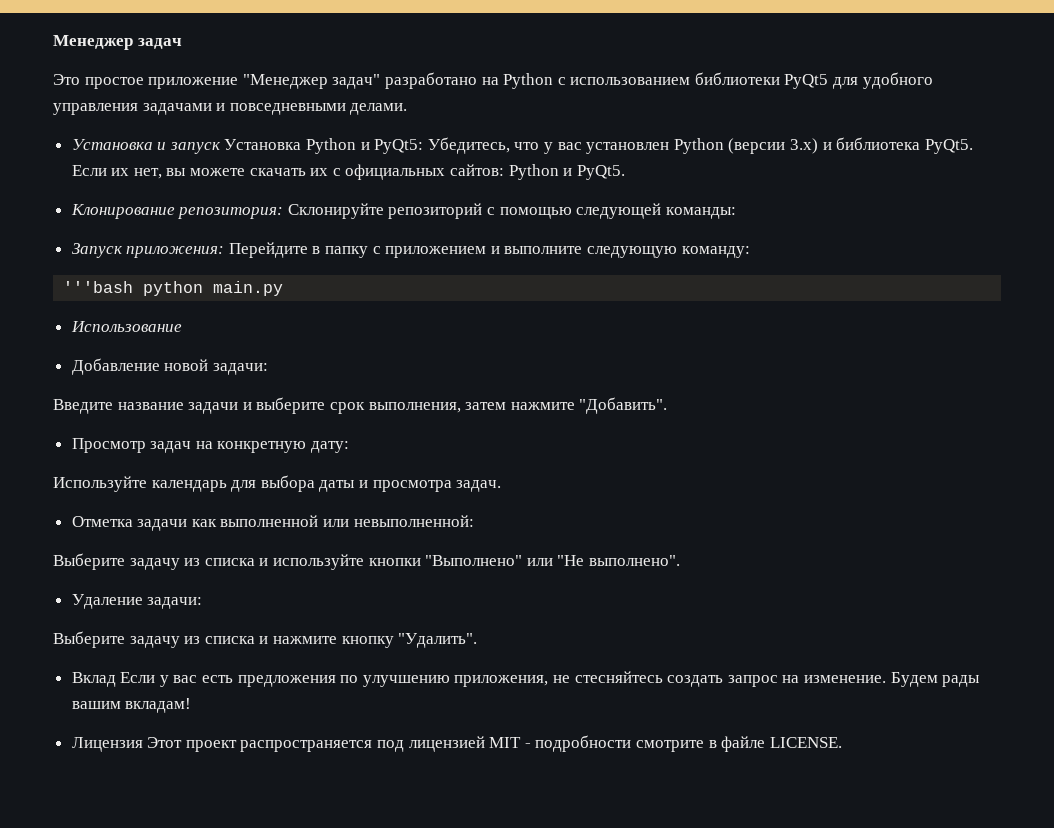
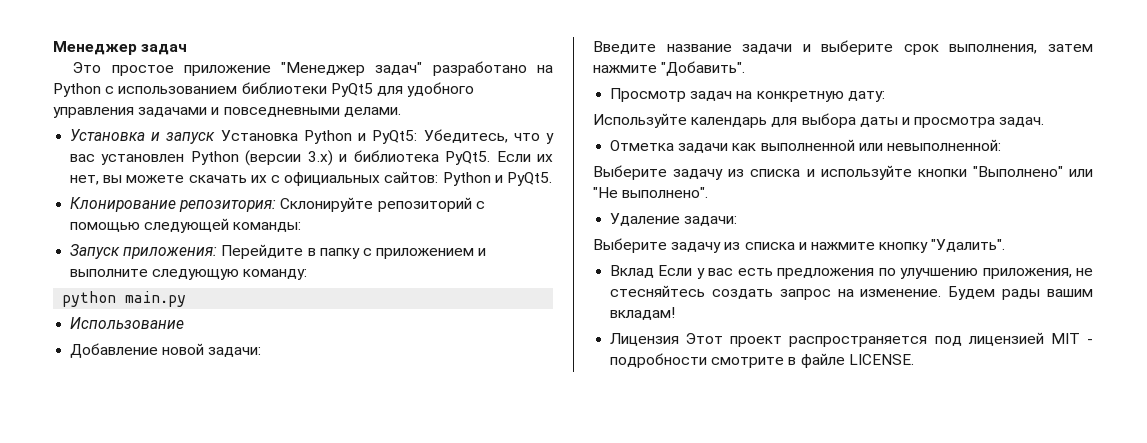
- '''bash python main.py
+ python main.py

